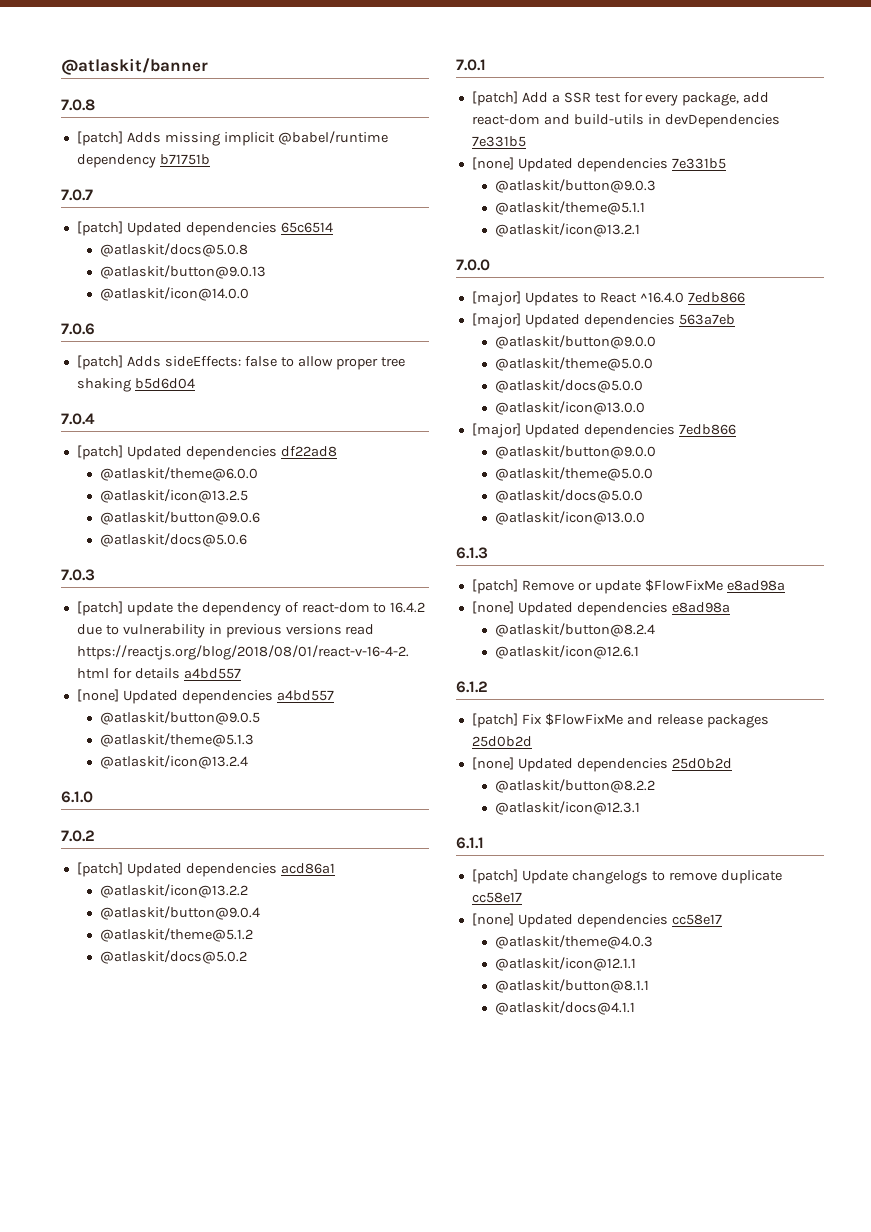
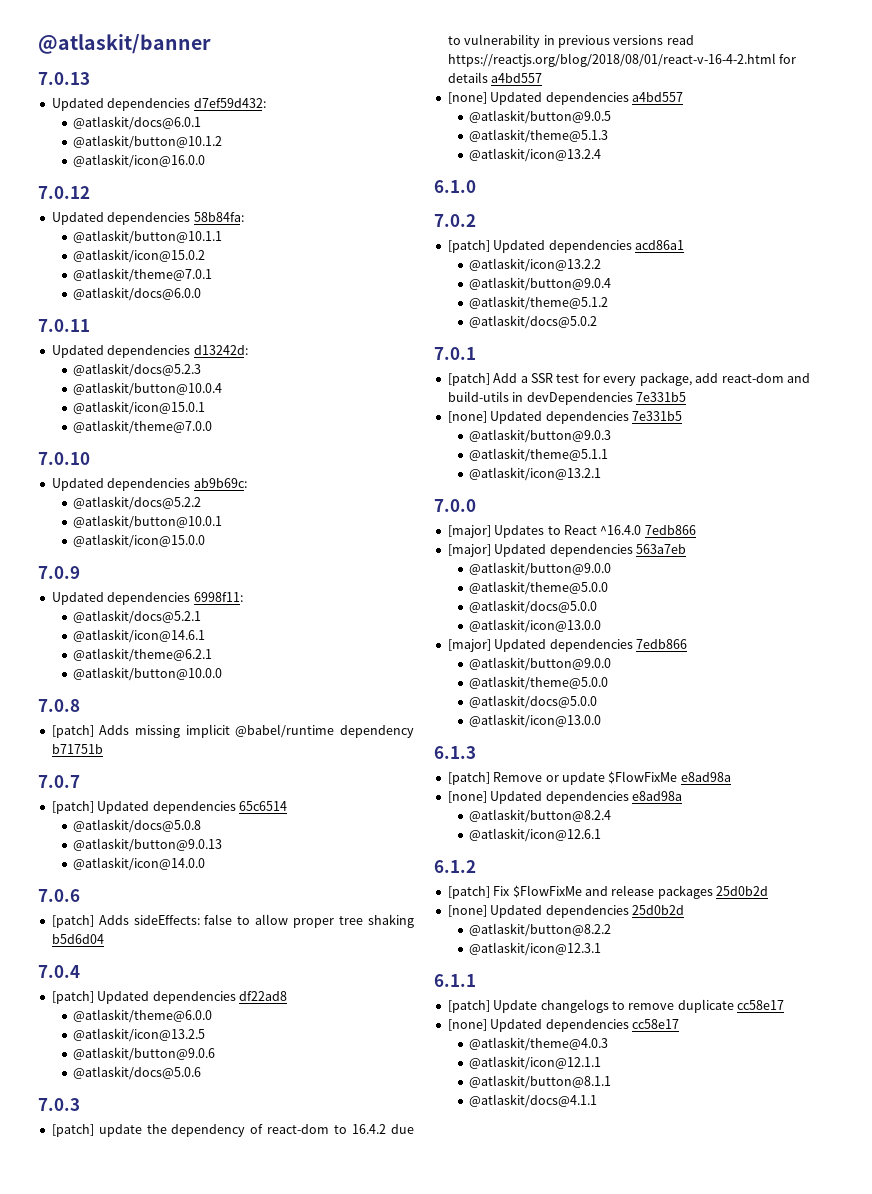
+ 7.0.13
+ Updated dependencies d7ef59d432:
+ @atlaskit/docs@6.0.1
+ @atlaskit/button@10.1.2
+ @atlaskit/icon@16.0.0
+ 7.0.12
+ Updated dependencies 58b84fa:
+ @atlaskit/button@10.1.1
+ @atlaskit/icon@15.0.2
+ @atlaskit/theme@7.0.1
+ @atlaskit/docs@6.0.0
+ 7.0.11
+ Updated dependencies d13242d:
+ @atlaskit/docs@5.2.3
+ @atlaskit/button@10.0.4
+ @atlaskit/icon@15.0.1
+ @atlaskit/theme@7.0.0
+ 7.0.10
+ Updated dependencies ab9b69c:
+ @atlaskit/docs@5.2.2
+ @atlaskit/button@10.0.1
+ @atlaskit/icon@15.0.0
+ 7.0.9
+ Updated dependencies 6998f11:
+ @atlaskit/docs@5.2.1
+ @atlaskit/icon@14.6.1
+ @atlaskit/theme@6.2.1
+ @atlaskit/button@10.0.0

